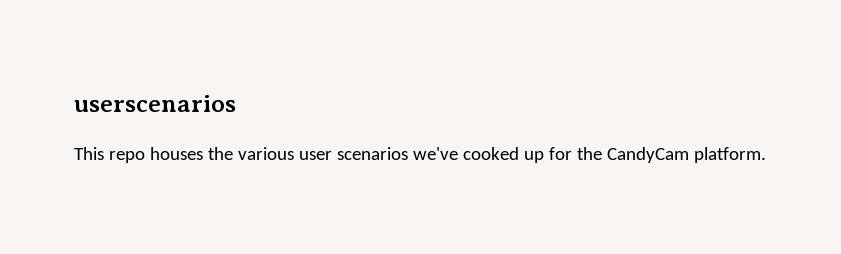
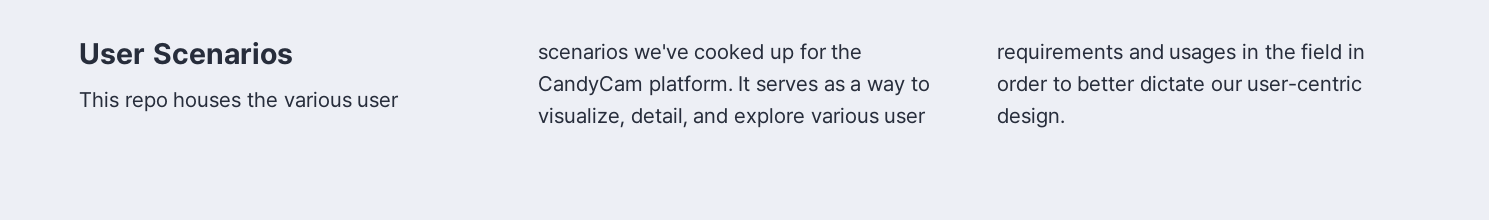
- userscenarios
+ User Scenarios
+ It serves as a way to visualize, detail, and explore various user requirements and usages in the field in order to better dictate our user-centric design.

